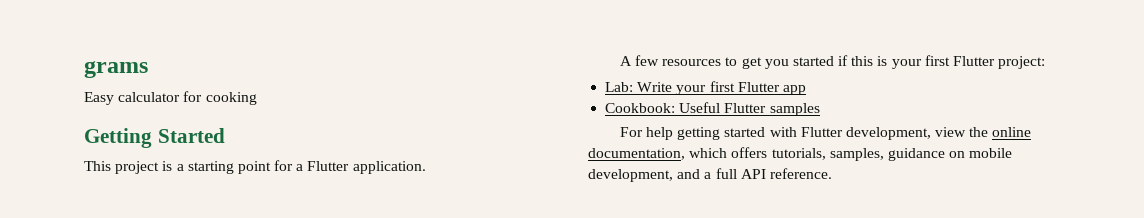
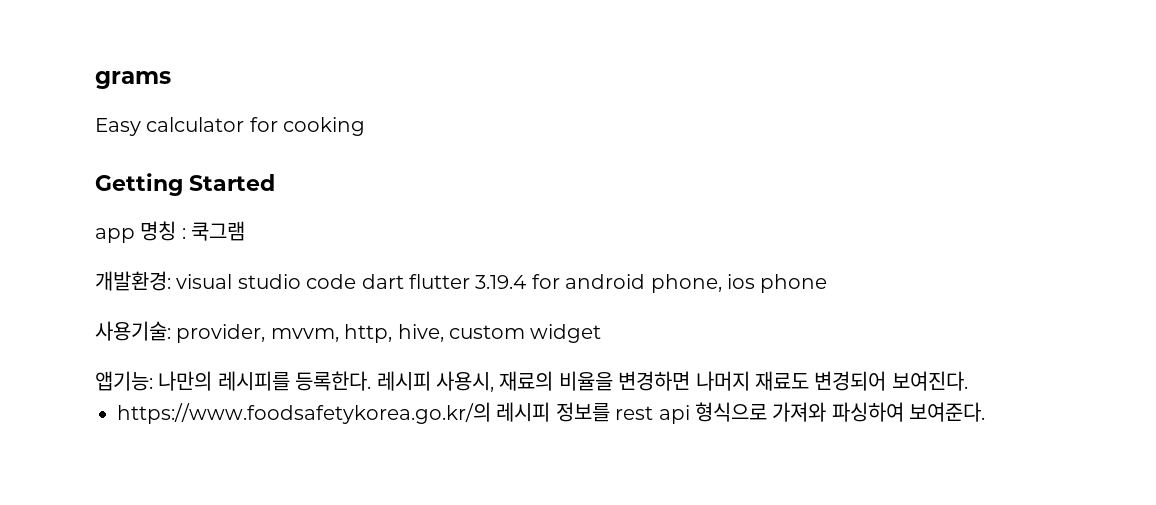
- This project is a starting point for a Flutter application.
- A few resources to get you started if this is your first Flutter project:
- Lab: Write your first Flutter app
- Cookbook: Useful Flutter samples
- For help getting started with Flutter development, view the online documentation, which offers tutorials, samples, guidance on mobile development, and a full API reference.
+ app 명칭 : 쿡그램
+ 개발환경: visual studio code dart flutter 3.19.4 for android phone, ios phone
+ 사용기술: provider, mvvm, http, hive, custom widget
+ 앱기능: 나만의 레시피를 등록한다. 레시피 사용시, 재료의 비율을 변경하면 나머지 재료도 변경되어 보여진다.
+ https://www.foodsafetykorea.go.kr/의 레시피 정보를 rest api 형식으로 가져와 파싱하여 보여준다.

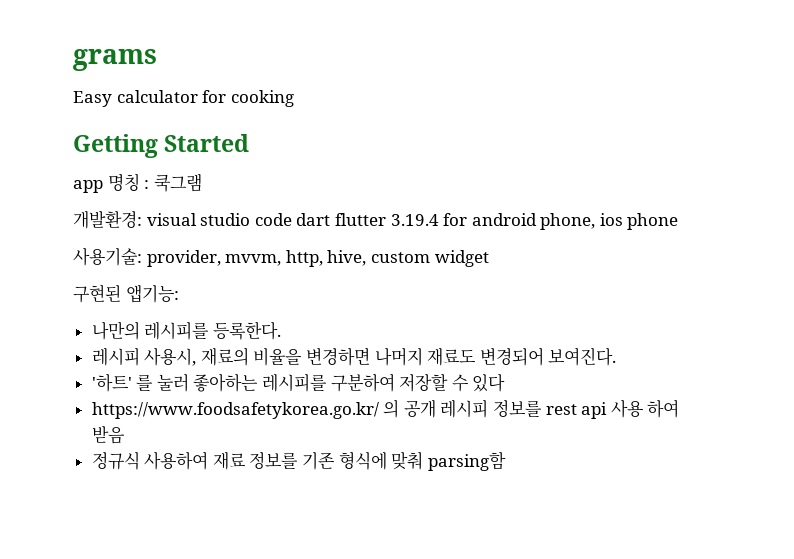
- 앱기능: 나만의 레시피를 등록한다. 레시피 사용시, 재료의 비율을 변경하면 나머지 재료도 변경되어 보여진다.
+ 구현된 앱기능:
+ 나만의 레시피를 등록한다.
+ 레시피 사용시, 재료의 비율을 변경하면 나머지 재료도 변경되어 보여진다.
- https://www.foodsafetykorea.go.kr/의 레시피 정보를 rest api 형식으로 가져와 파싱하여 보여준다.
+ '하트' 를 눌러 좋아하는 레시피를 구분하여 저장할 수 있다
+ https://www.foodsafetykorea.go.kr/ 의 공개 레시피 정보를 rest api 사용 하여 받음
+ 정규식 사용하여 재료 정보를 기존 형식에 맞춰 parsing함

